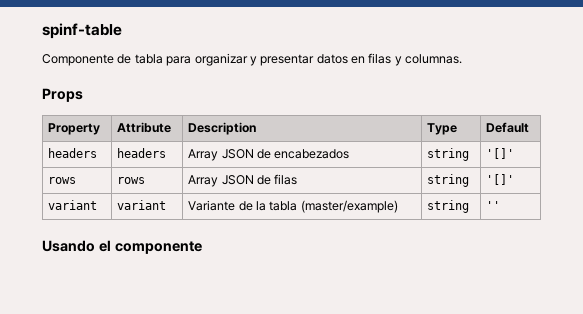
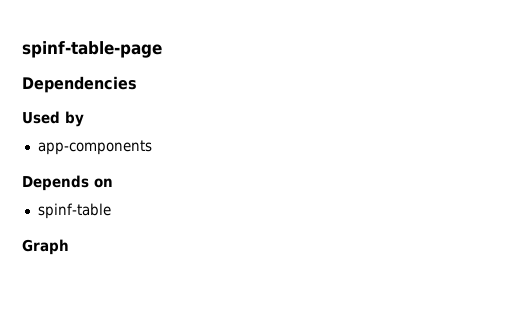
+ spinf-table-page
+ Dependencies
+ Used by
+ app-components
+ Depends on
  spinf-table
- Componente de tabla para organizar y presentar datos en filas y columnas.
- Props
- Property | Attribute | Description | Type | Default
- headers | headers | Array JSON de encabezados | string | '[]'
- rows | rows | Array JSON de filas | string | '[]'
- variant | variant | Variante de la tabla (master/example) | string | ''
- Usando el componente
+ Graph

